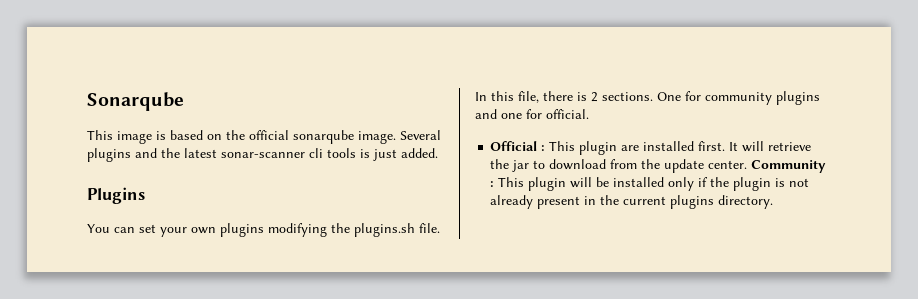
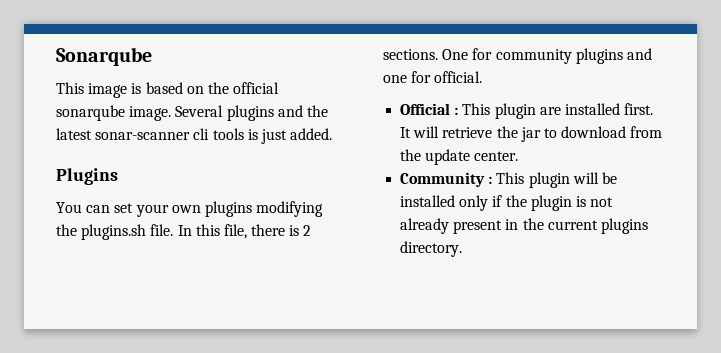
- It will retrieve the jar to download from the update center. Community : This plugin will be installed only if the plugin is not already present in the current plugins directory.
+ It will retrieve the jar to download from the update center.
+ Community : This plugin will be installed only if the plugin is not already present in the current plugins directory.

